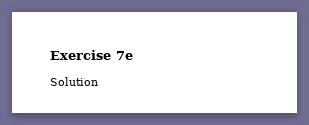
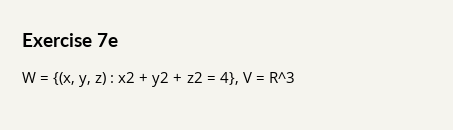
- Solution
+ W = {(x, y, z) : x2 + y2 + z2 = 4}, V = R^3

